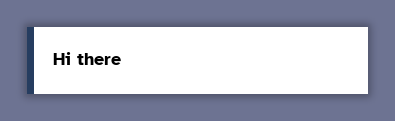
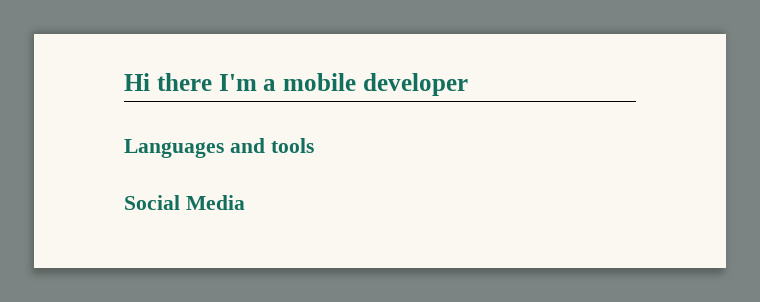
- Hi there
+ Hi there I'm a mobile developer
+ Languages and tools
+ Social Media

